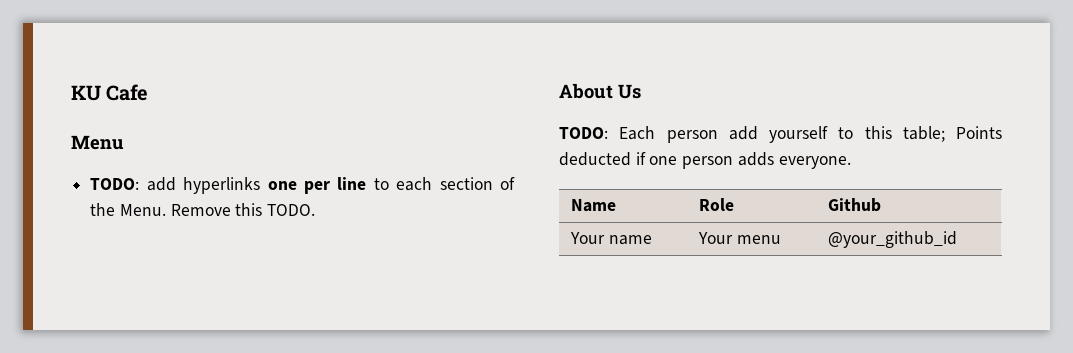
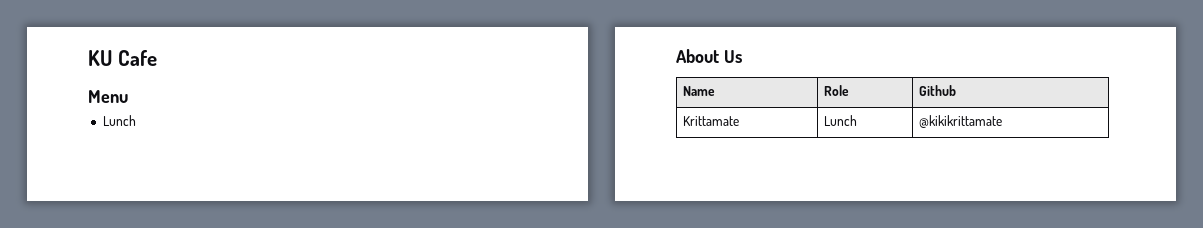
  Menu
- TODO: add hyperlinks one per line to each section of the Menu. Remove this TODO.
+ Lunch
  About Us
- TODO: Each person add yourself to this table; Points deducted if one person adds everyone.
  Name | Role | Github
- Your name | Your menu | @your_github_id
+ Krittamate | Lunch | @kikikrittamate

